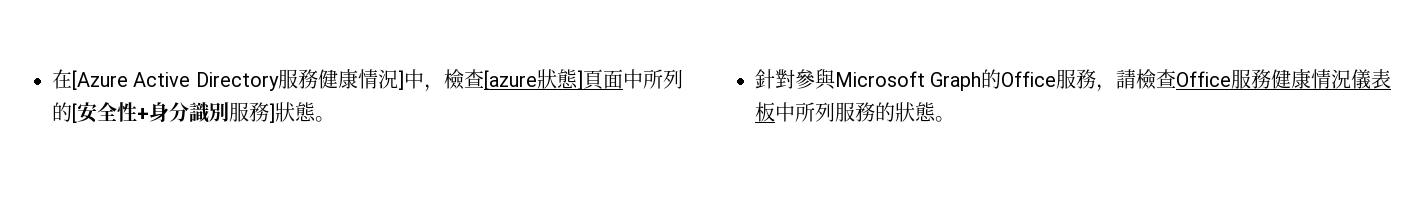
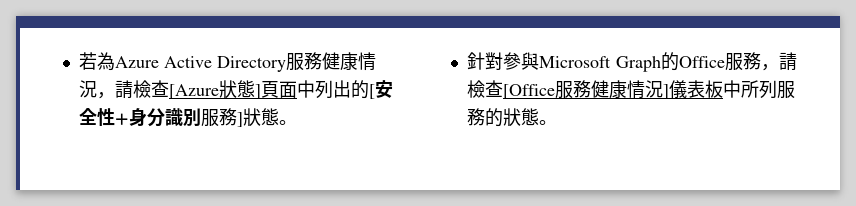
- 在[Azure Active Directory服務健康情況]中，檢查[azure狀態]頁面中所列的[安全性+身分識別服務]狀態。
+ 若為Azure Active Directory服務健康情況，請檢查[Azure狀態]頁面中列出的[安全性+身分識別服務]狀態。
- 針對參與Microsoft Graph的Office服務，請檢查Office服務健康情況儀表板中所列服務的狀態。
+ 針對參與Microsoft Graph的Office服務，請檢查[Office服務健康情況]儀表板中所列服務的狀態。

